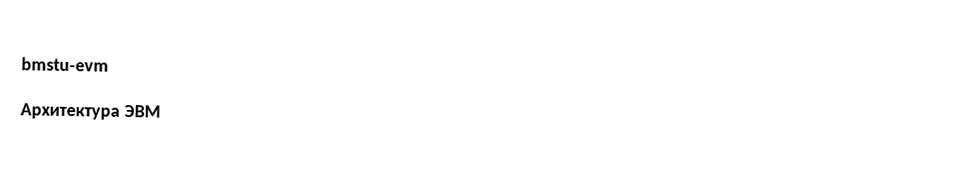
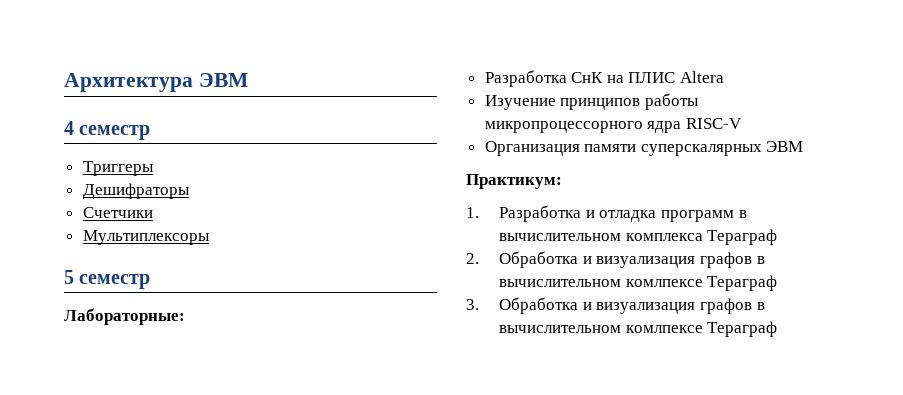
- bmstu-evm
+ 4 семестр
+ Триггеры
+ Дешифраторы
+ Счетчики
+ Мультиплексоры
+ 5 семестр
+ Лабораторные:
+ Разработка СнК на ПЛИС Altera
+ Изучение принципов работы микропроцессорного ядра RISC-V
+ Организация памяти суперскалярных ЭВМ
+ Практикум:
+ 1. Разработка и отладка программ в вычислительном комплекса Тераграф
+ 2. Обработка и визуализация графов в вычислительном комлпексе Тераграф
+ 3. Обработка и визуализация графов в вычислительном комлпексе Тераграф

